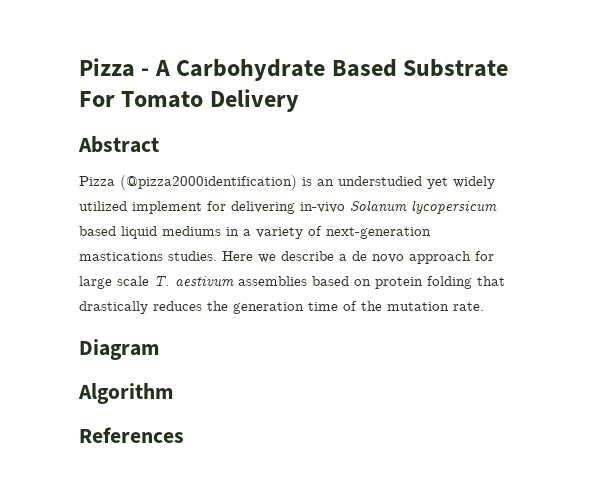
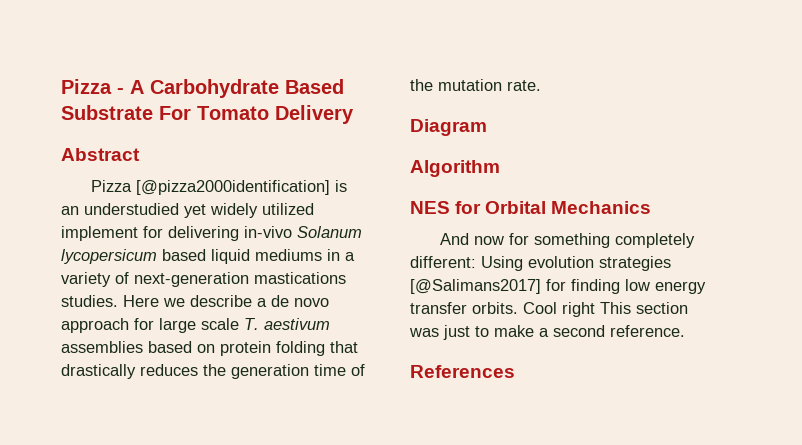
- Pizza (@pizza2000identification) is an understudied yet widely utilized implement for delivering in-vivo Solanum lycopersicum based liquid mediums in a variety of next-generation mastications studies.
+ Pizza [@pizza2000identification] is an understudied yet widely utilized implement for delivering in-vivo Solanum lycopersicum based liquid mediums in a variety of next-generation mastications studies.
+ NES for Orbital Mechanics
+ And now for something completely different: Using evolution strategies [@Salimans2017] for finding low energy transfer orbits. Cool right This section was just to make a second reference.

